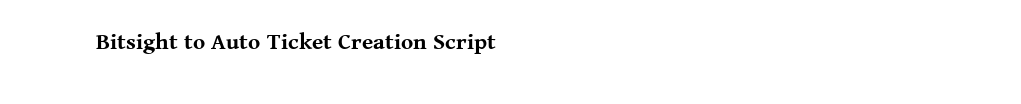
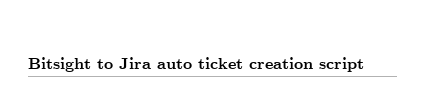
- Bitsight to Auto Ticket Creation Script
+ Bitsight to Jira auto ticket creation script

